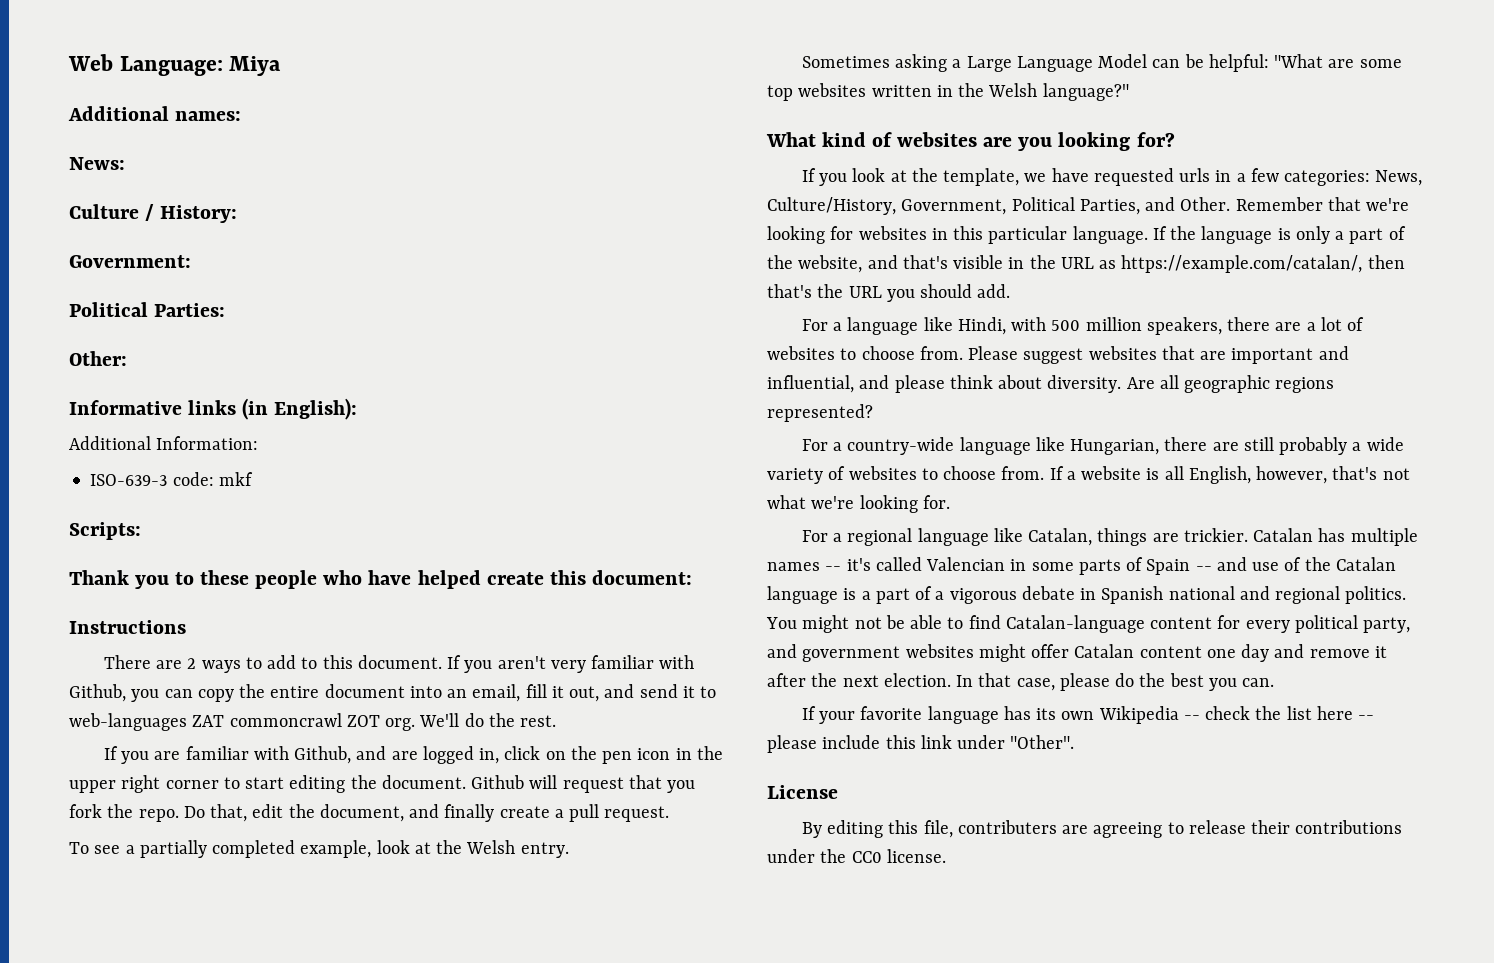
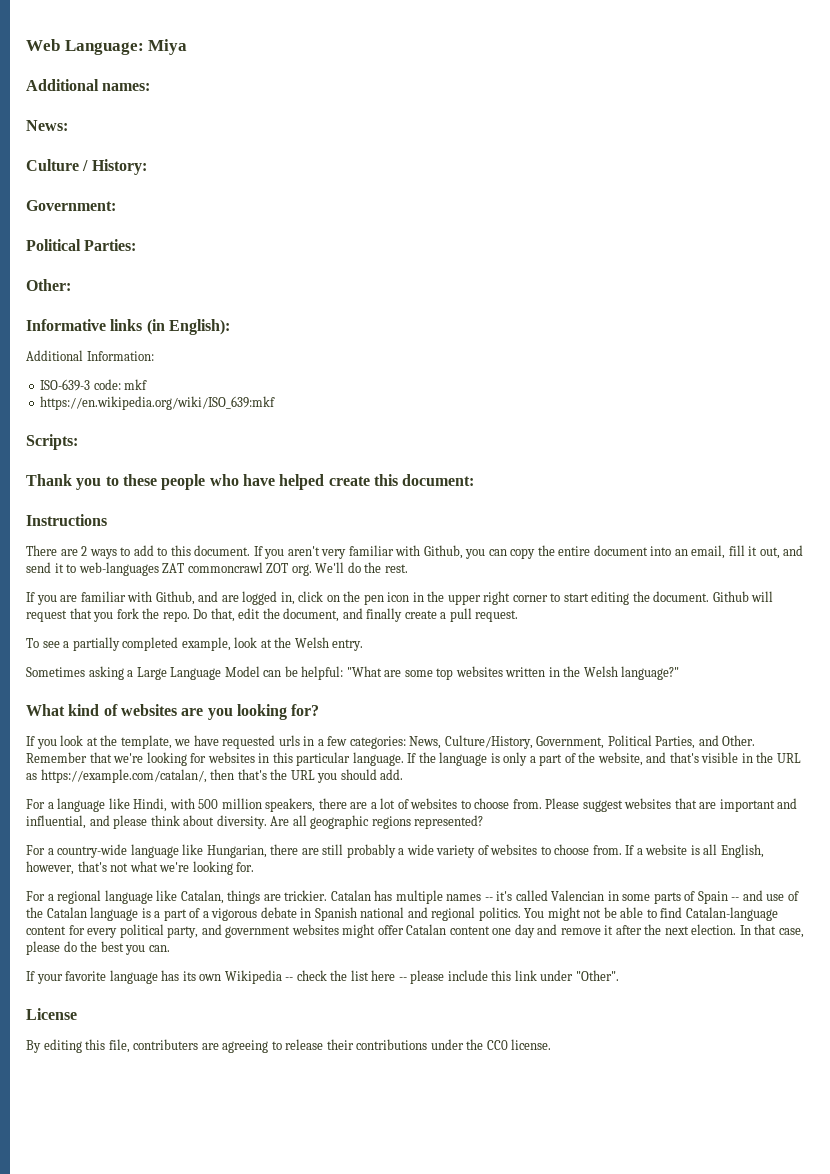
+ https://en.wikipedia.org/wiki/ISO_639:mkf

